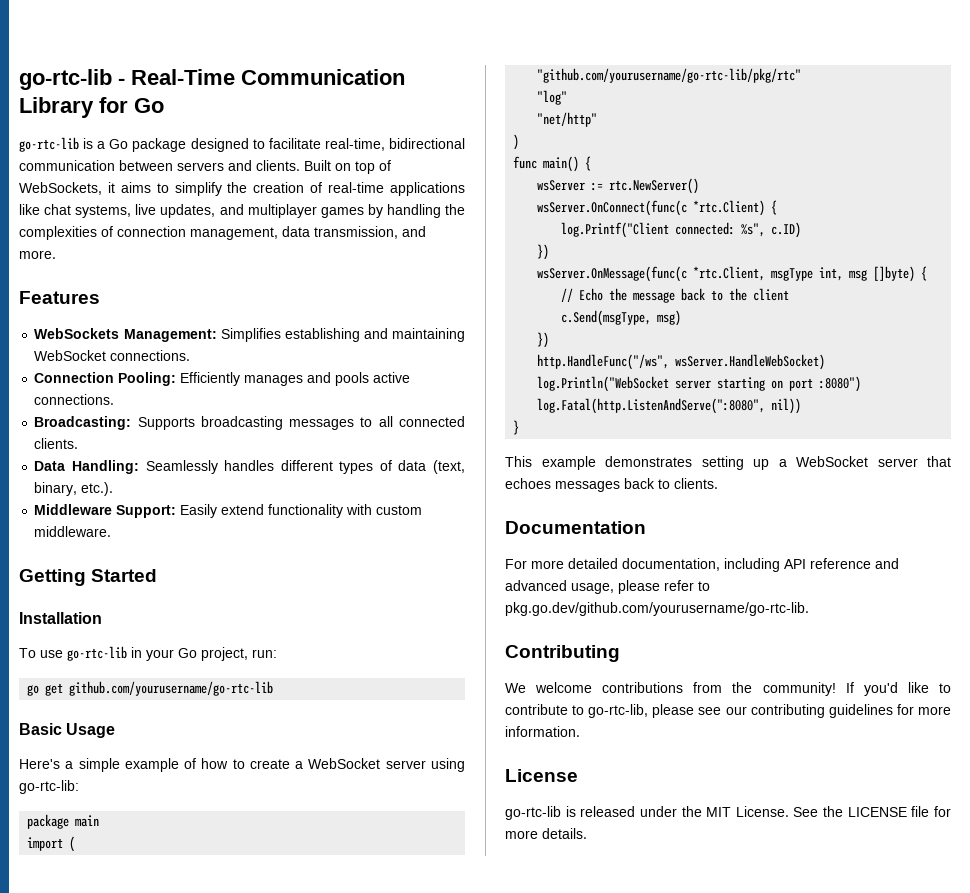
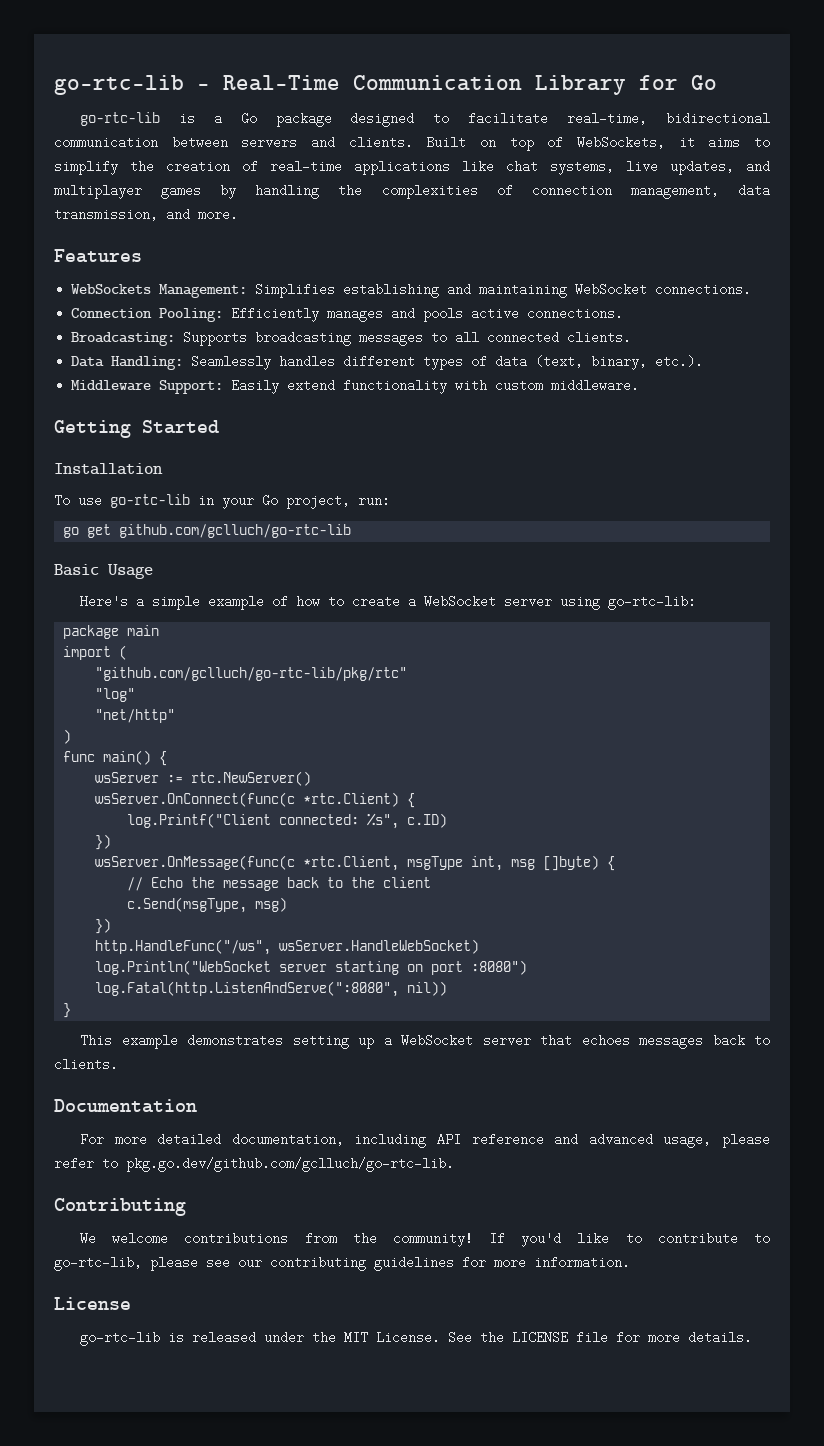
- go get github.com/yourusername/go-rtc-lib
+ go get github.com/gclluch/go-rtc-lib
- "github.com/yourusername/go-rtc-lib/pkg/rtc"
+ "github.com/gclluch/go-rtc-lib/pkg/rtc"
- For more detailed documentation, including API reference and advanced usage, please refer to pkg.go.dev/github.com/yourusername/go-rtc-lib.
+ For more detailed documentation, including API reference and advanced usage, please refer to pkg.go.dev/github.com/gclluch/go-rtc-lib.

